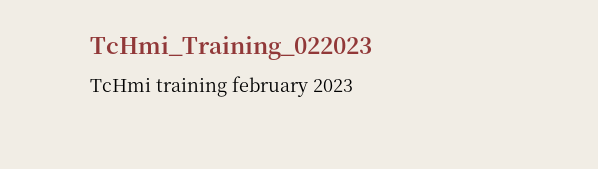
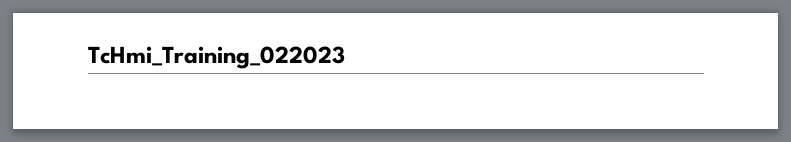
- TcHmi training february 2023

